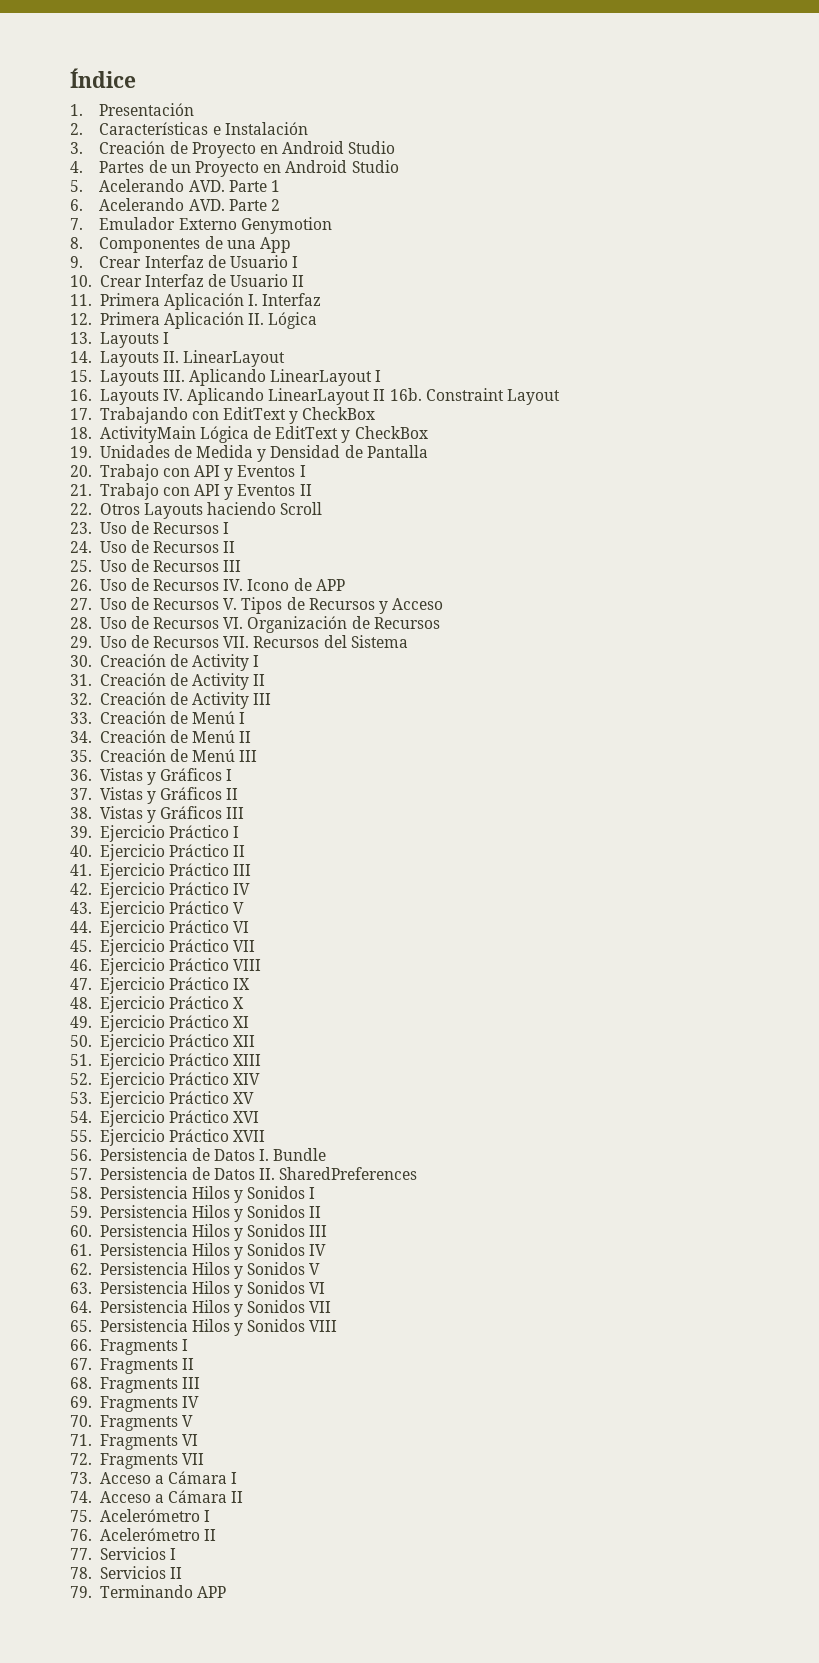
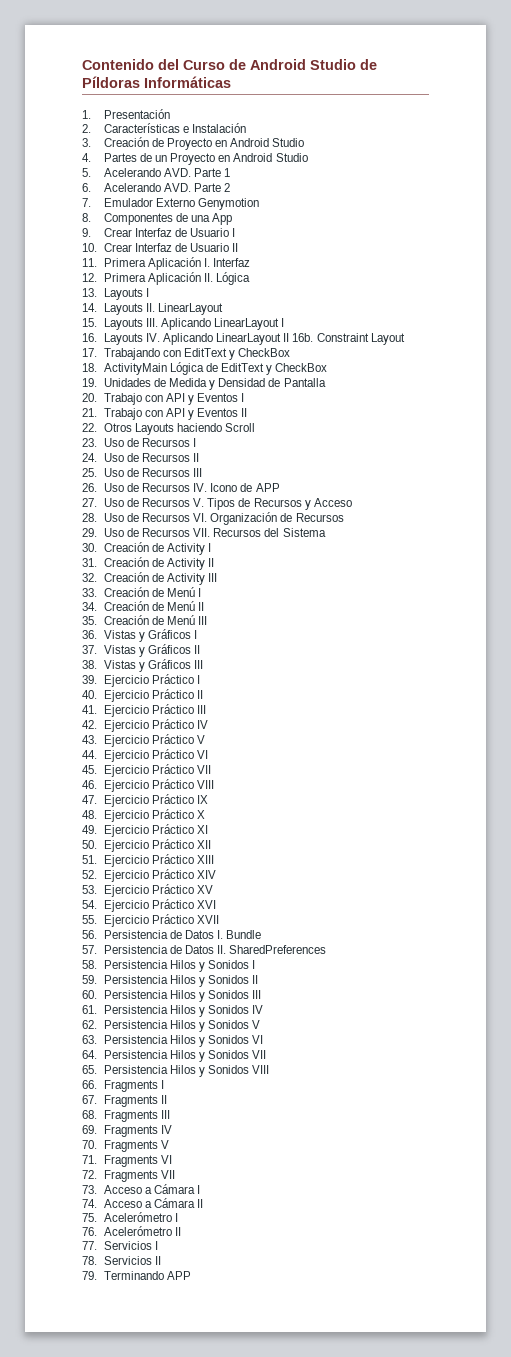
- Índice
+ Contenido del Curso de Android Studio de Píldoras Informáticas

